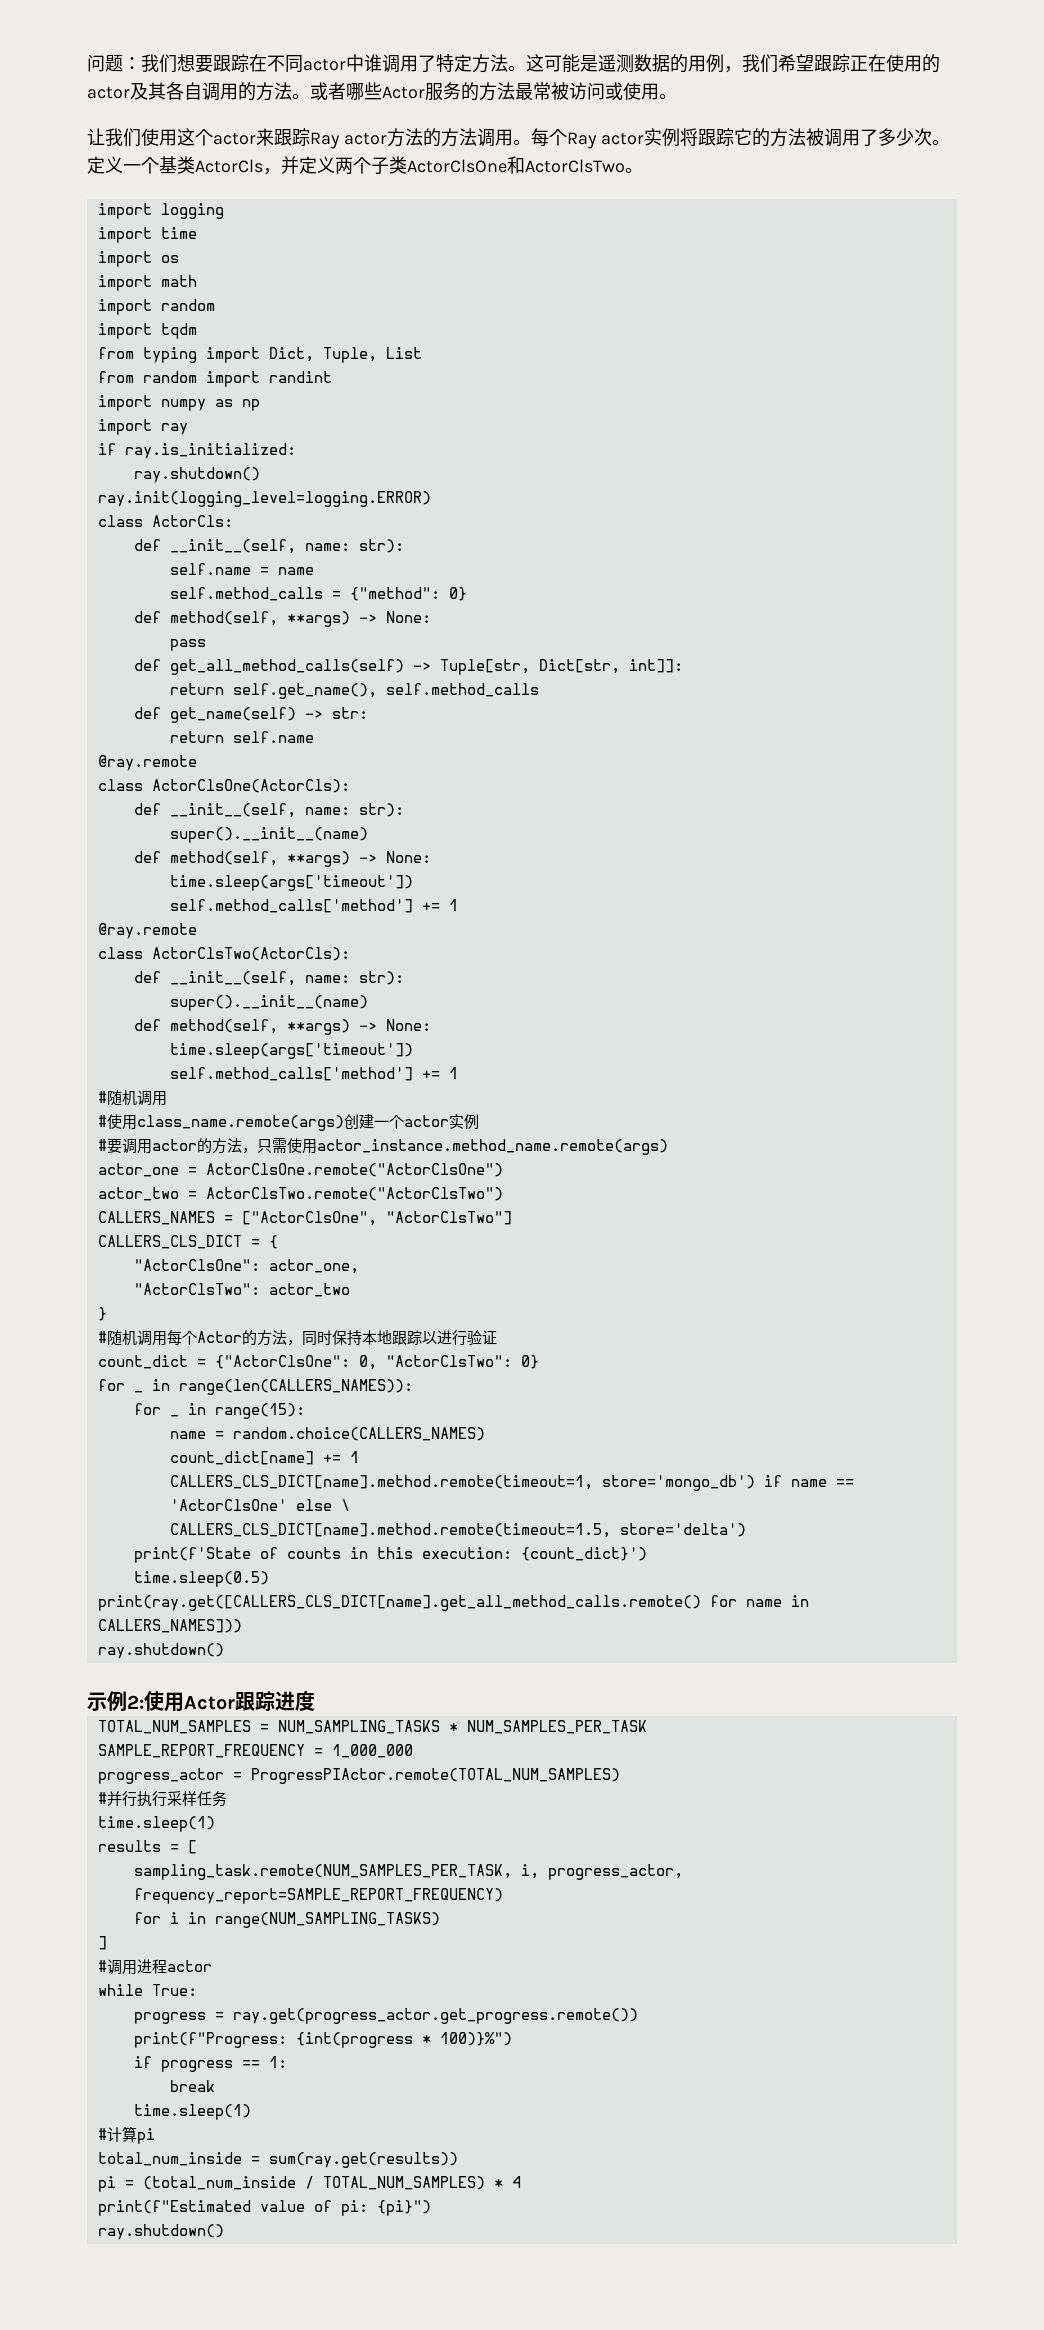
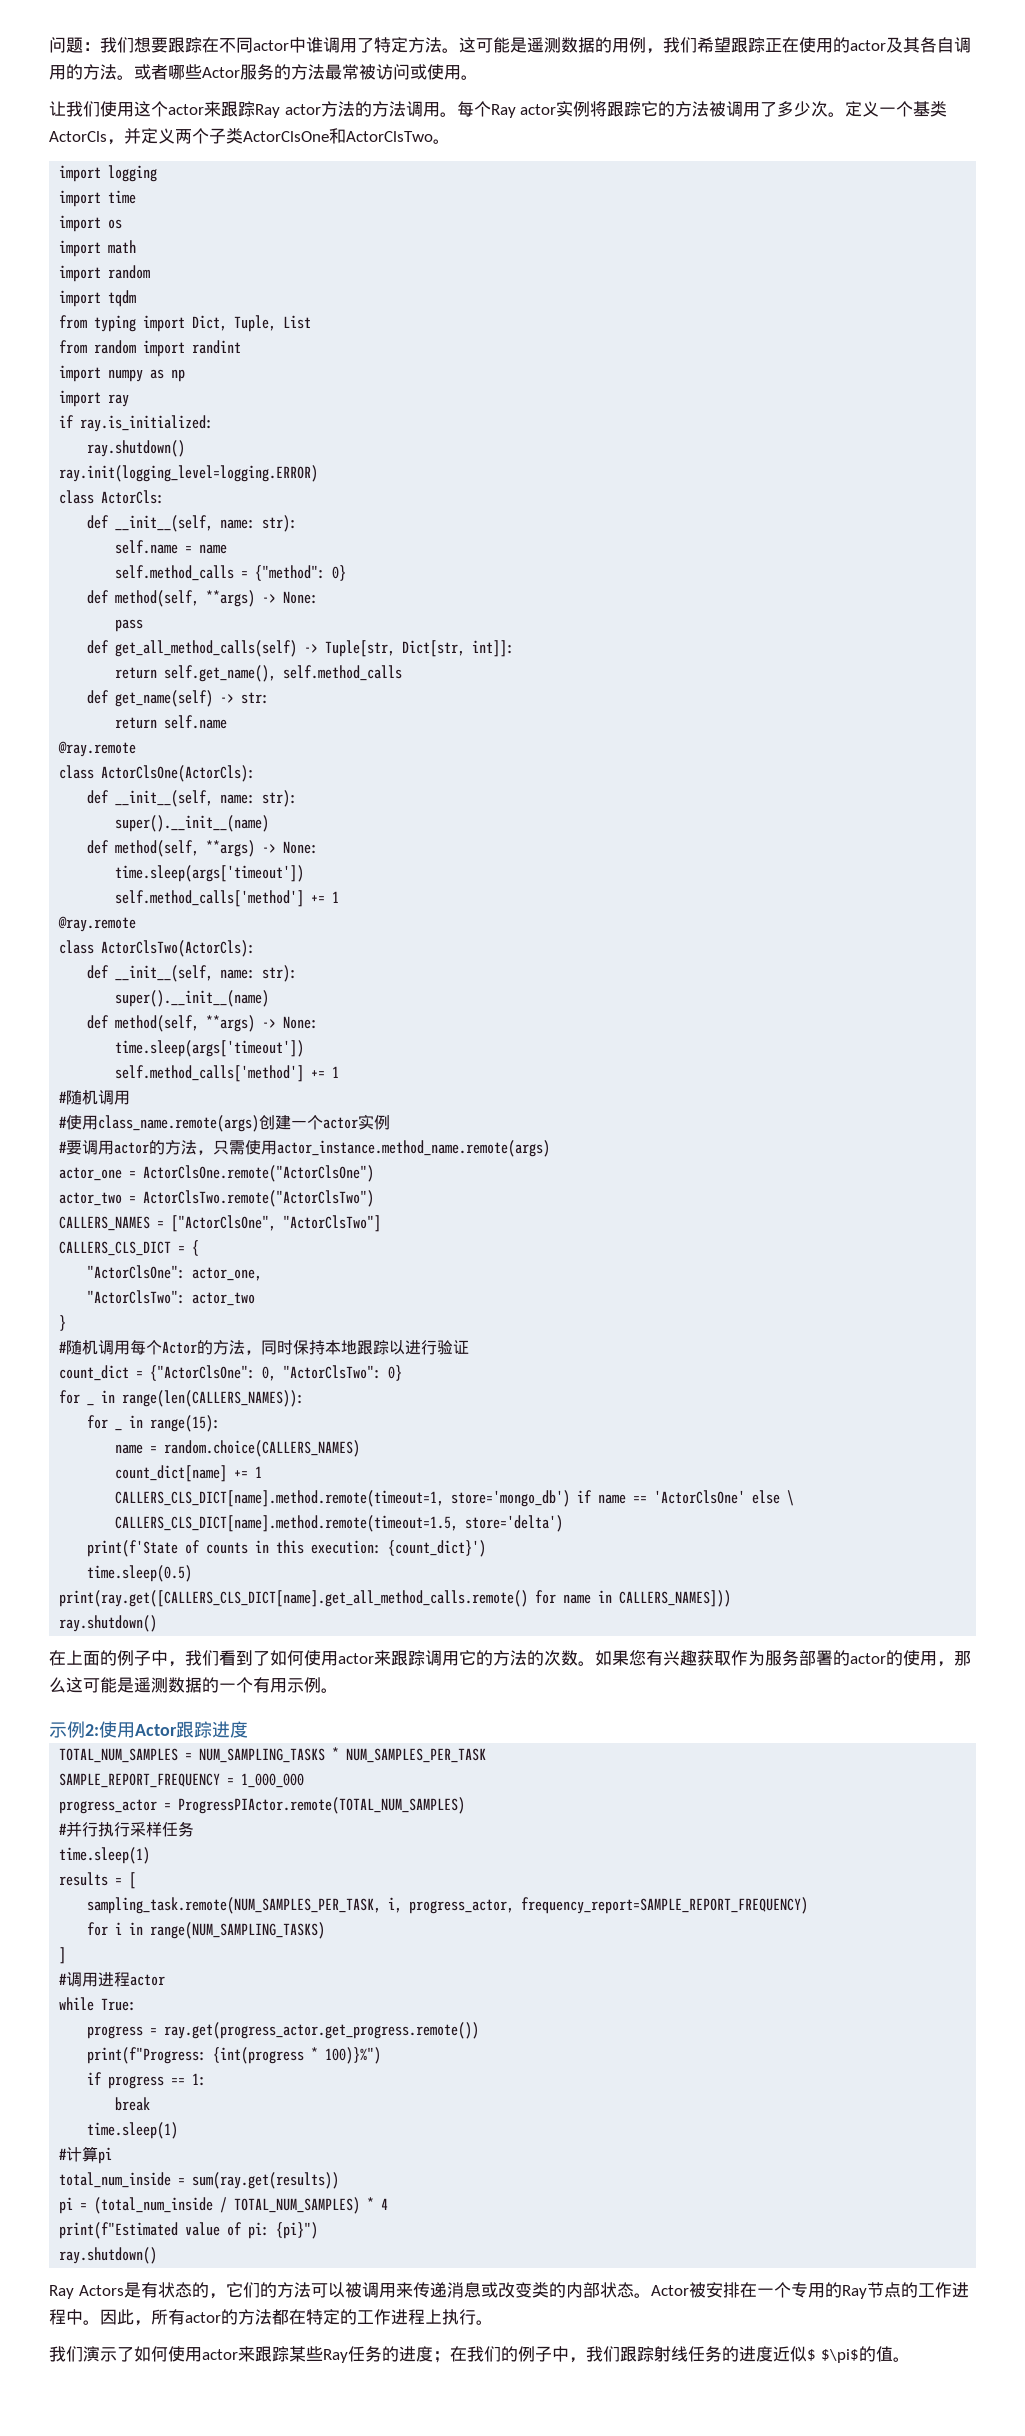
+ 在上面的例子中，我们看到了如何使用actor来跟踪调用它的方法的次数。如果您有兴趣获取作为服务部署的actor的使用，那么这可能是遥测数据的一个有用示例。
+ Ray Actors是有状态的，它们的方法可以被调用来传递消息或改变类的内部状态。Actor被安排在一个专用的Ray节点的工作进程中。因此，所有actor的方法都在特定的工作进程上执行。
+ 我们演示了如何使用actor来跟踪某些Ray任务的进度；在我们的例子中，我们跟踪射线任务的进度近似$ $\pi$的值。

